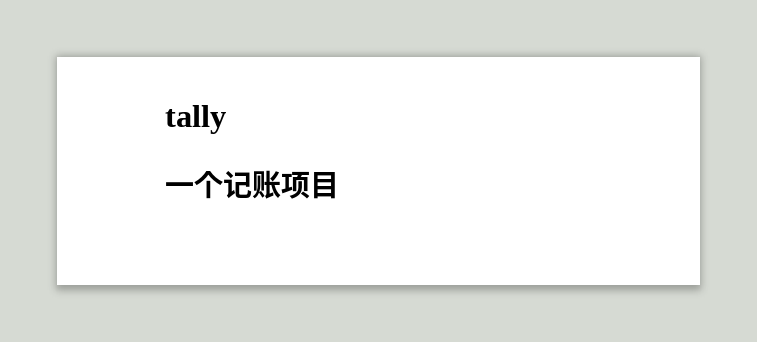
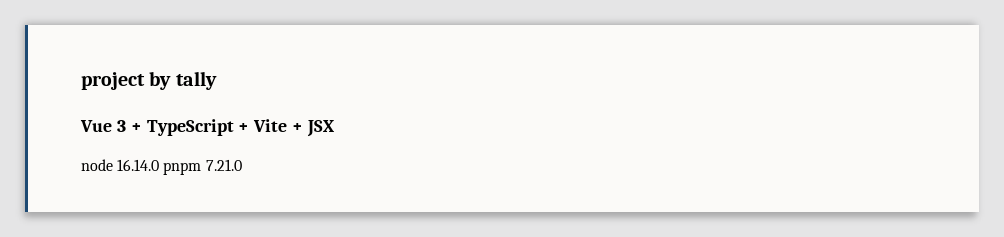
- tally
+ project by tally
- 一个记账项目
+ Vue 3 + TypeScript + Vite + JSX
+ node 16.14.0 pnpm 7.21.0

